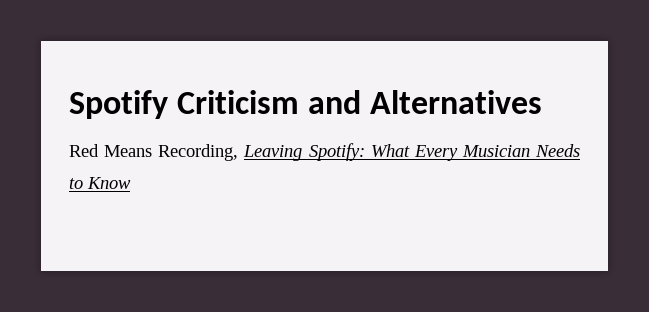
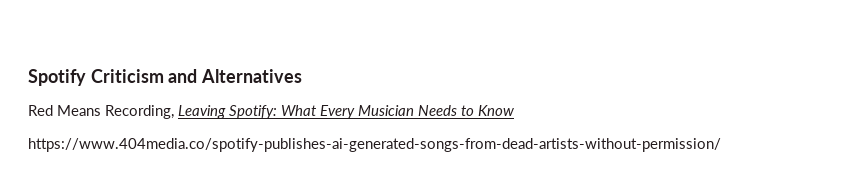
+ https://www.404media.co/spotify-publishes-ai-generated-songs-from-dead-artists-without-permission/

